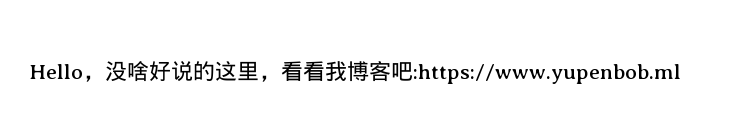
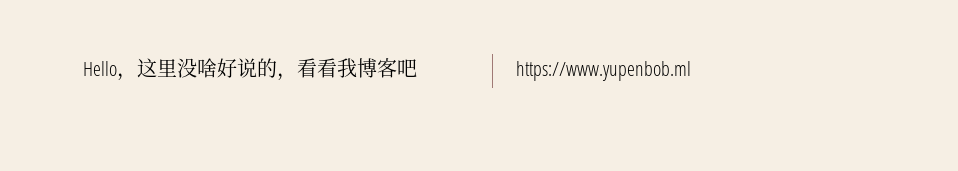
- Hello，没啥好说的这里，看看我博客吧:https://www.yupenbob.ml
+ Hello，这里没啥好说的，看看我博客吧https://www.yupenbob.ml

